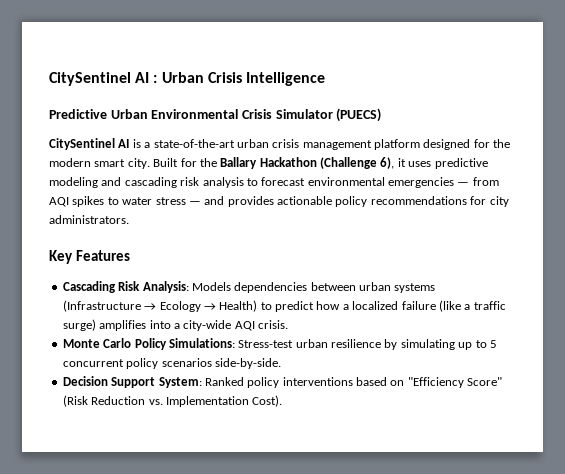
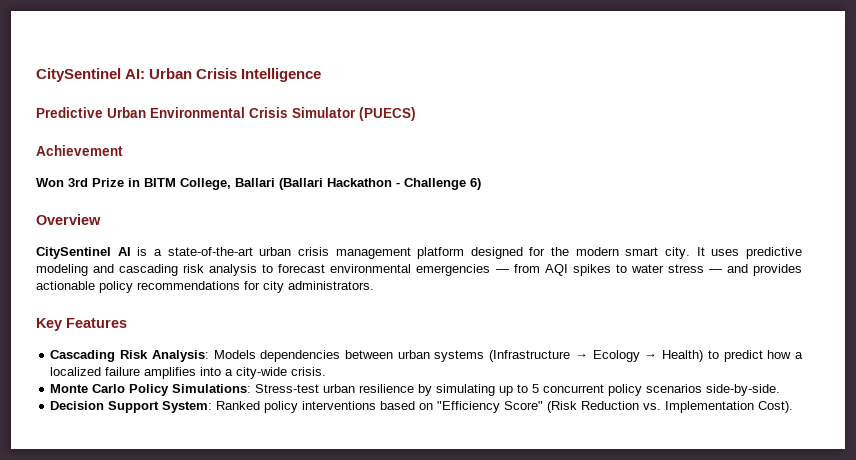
- CitySentinel AI : Urban Crisis Intelligence
+ CitySentinel AI: Urban Crisis Intelligence
+ Achievement
+ Won 3rd Prize in BITM College, Ballari (Ballari Hackathon - Challenge 6)
+ Overview
- Built for the Ballary Hackathon (Challenge 6), it uses predictive modeling and cascading risk analysis to forecast environmental emergencies — from AQI spikes to water stress — and provides actionable policy recommendations for city administrators.
+ It uses predictive modeling and cascading risk analysis to forecast environmental emergencies — from AQI spikes to water stress — and provides actionable policy recommendations for city administrators.
- Cascading Risk Analysis: Models dependencies between urban systems (Infrastructure → Ecology → Health) to predict how a localized failure (like a traffic surge) amplifies into a city-wide AQI crisis.
+ Cascading Risk Analysis: Models dependencies between urban systems (Infrastructure → Ecology → Health) to predict how a localized failure amplifies into a city-wide crisis.

